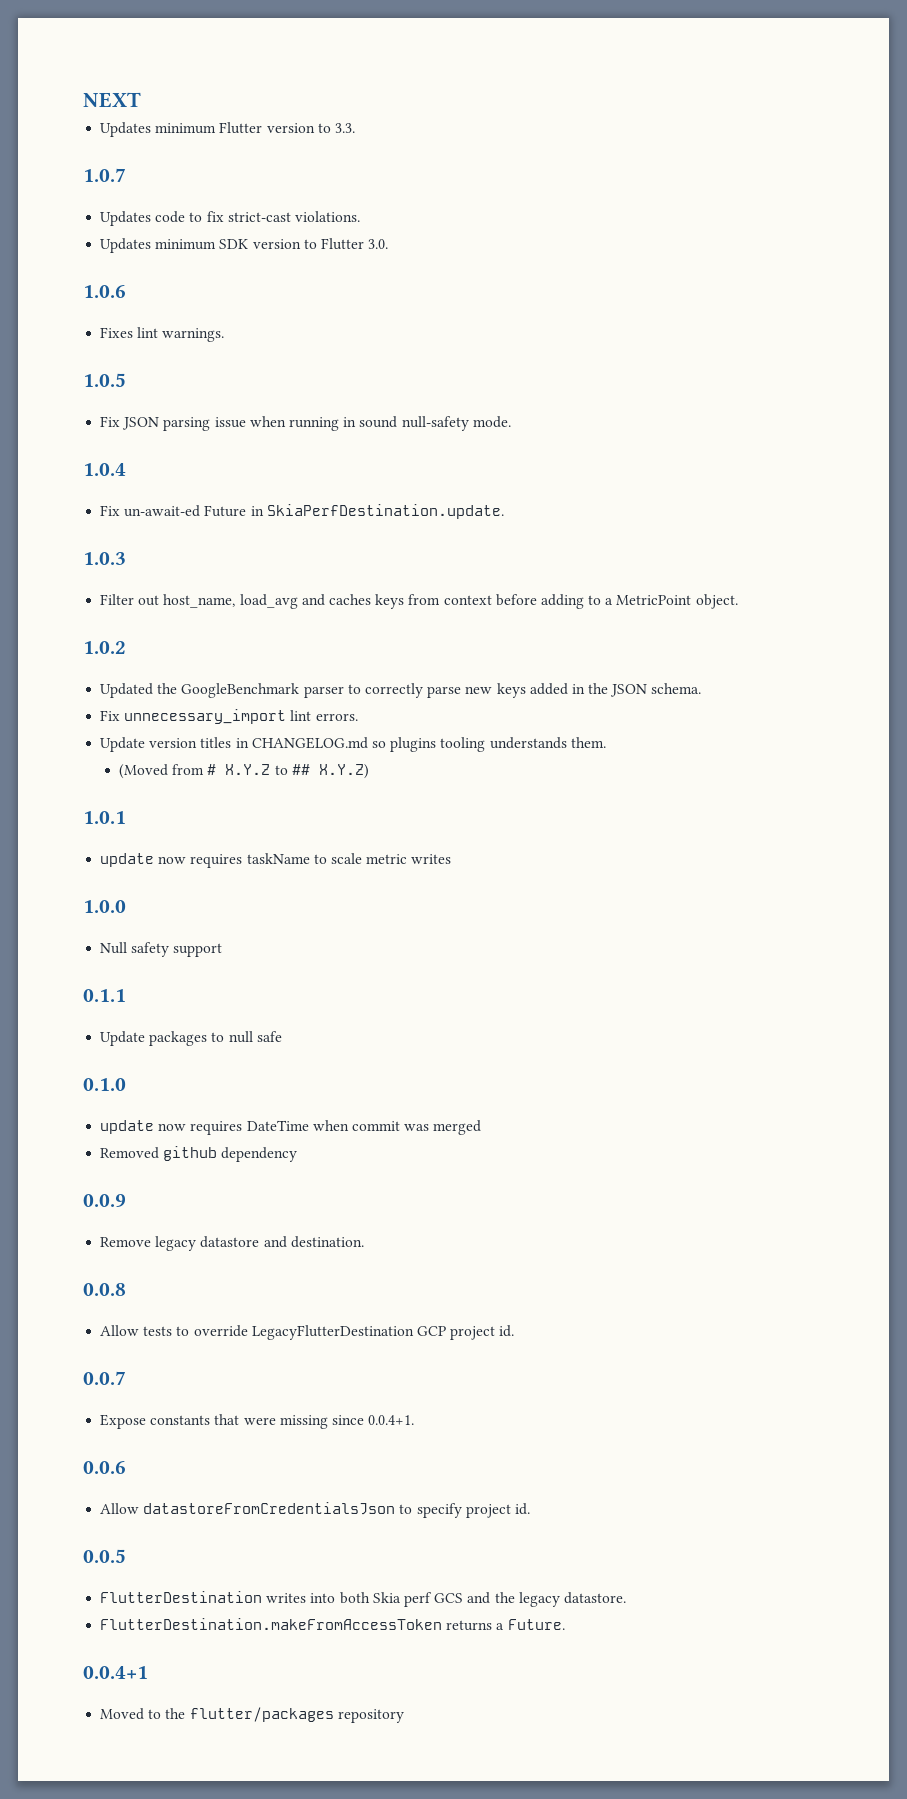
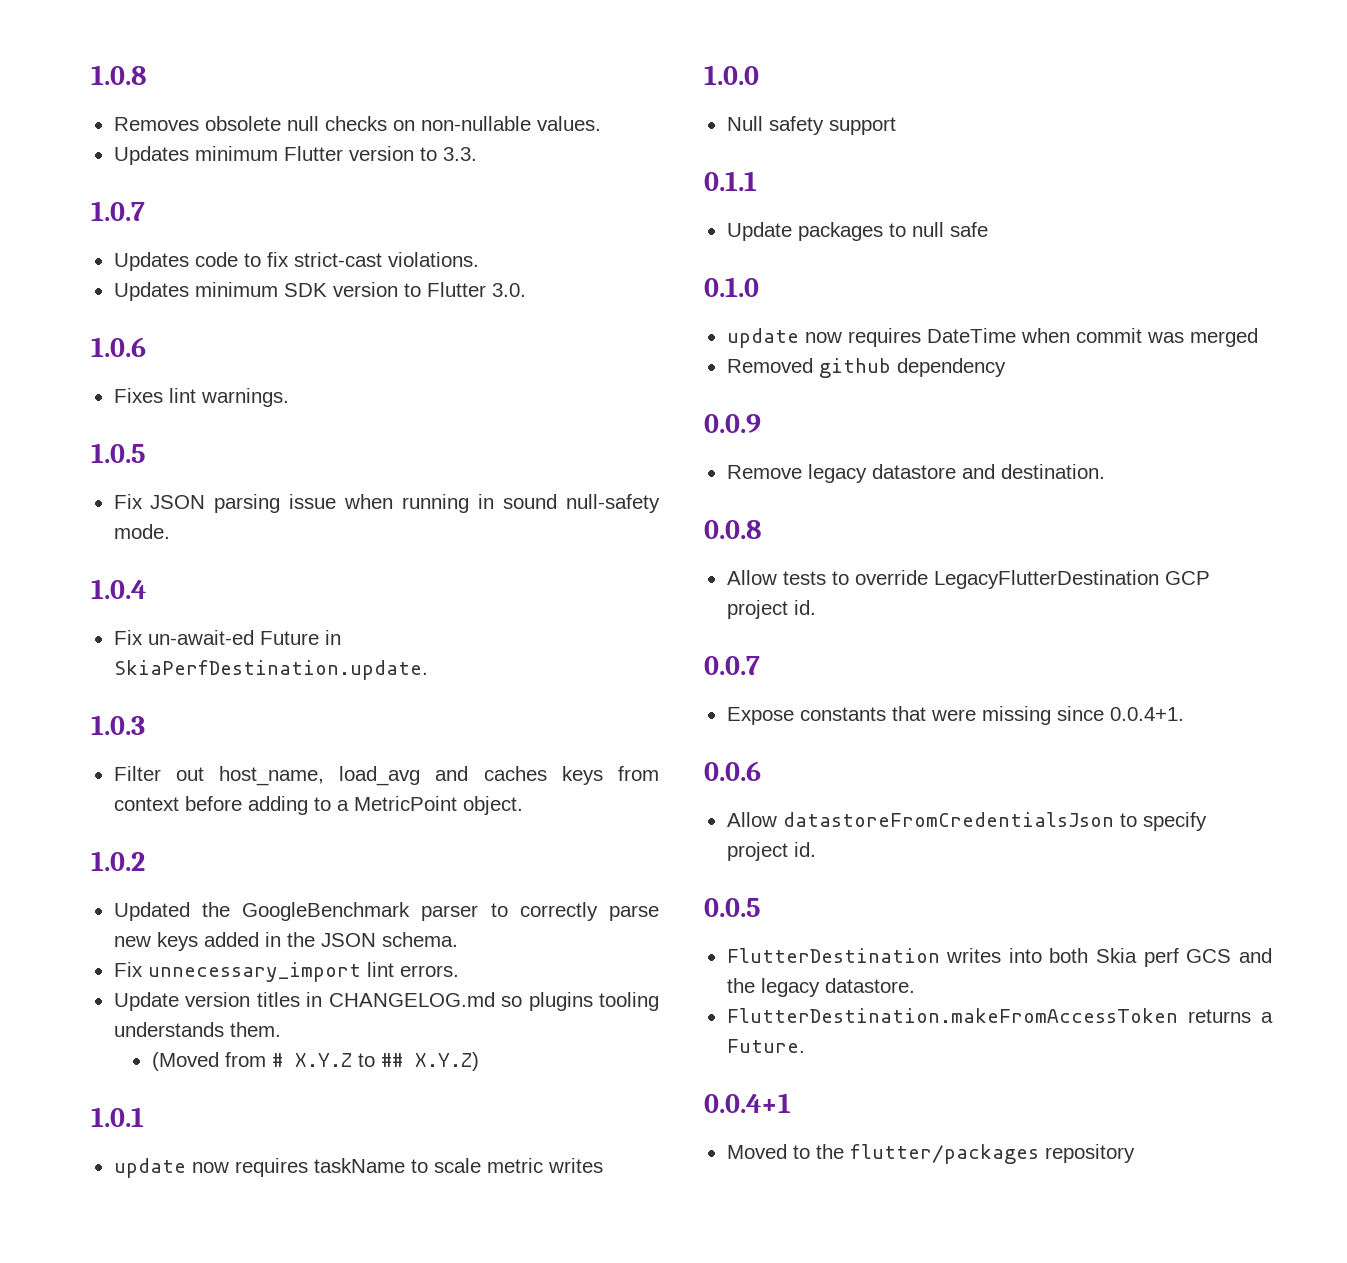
- NEXT
+ 1.0.8
+ Removes obsolete null checks on non-nullable values.

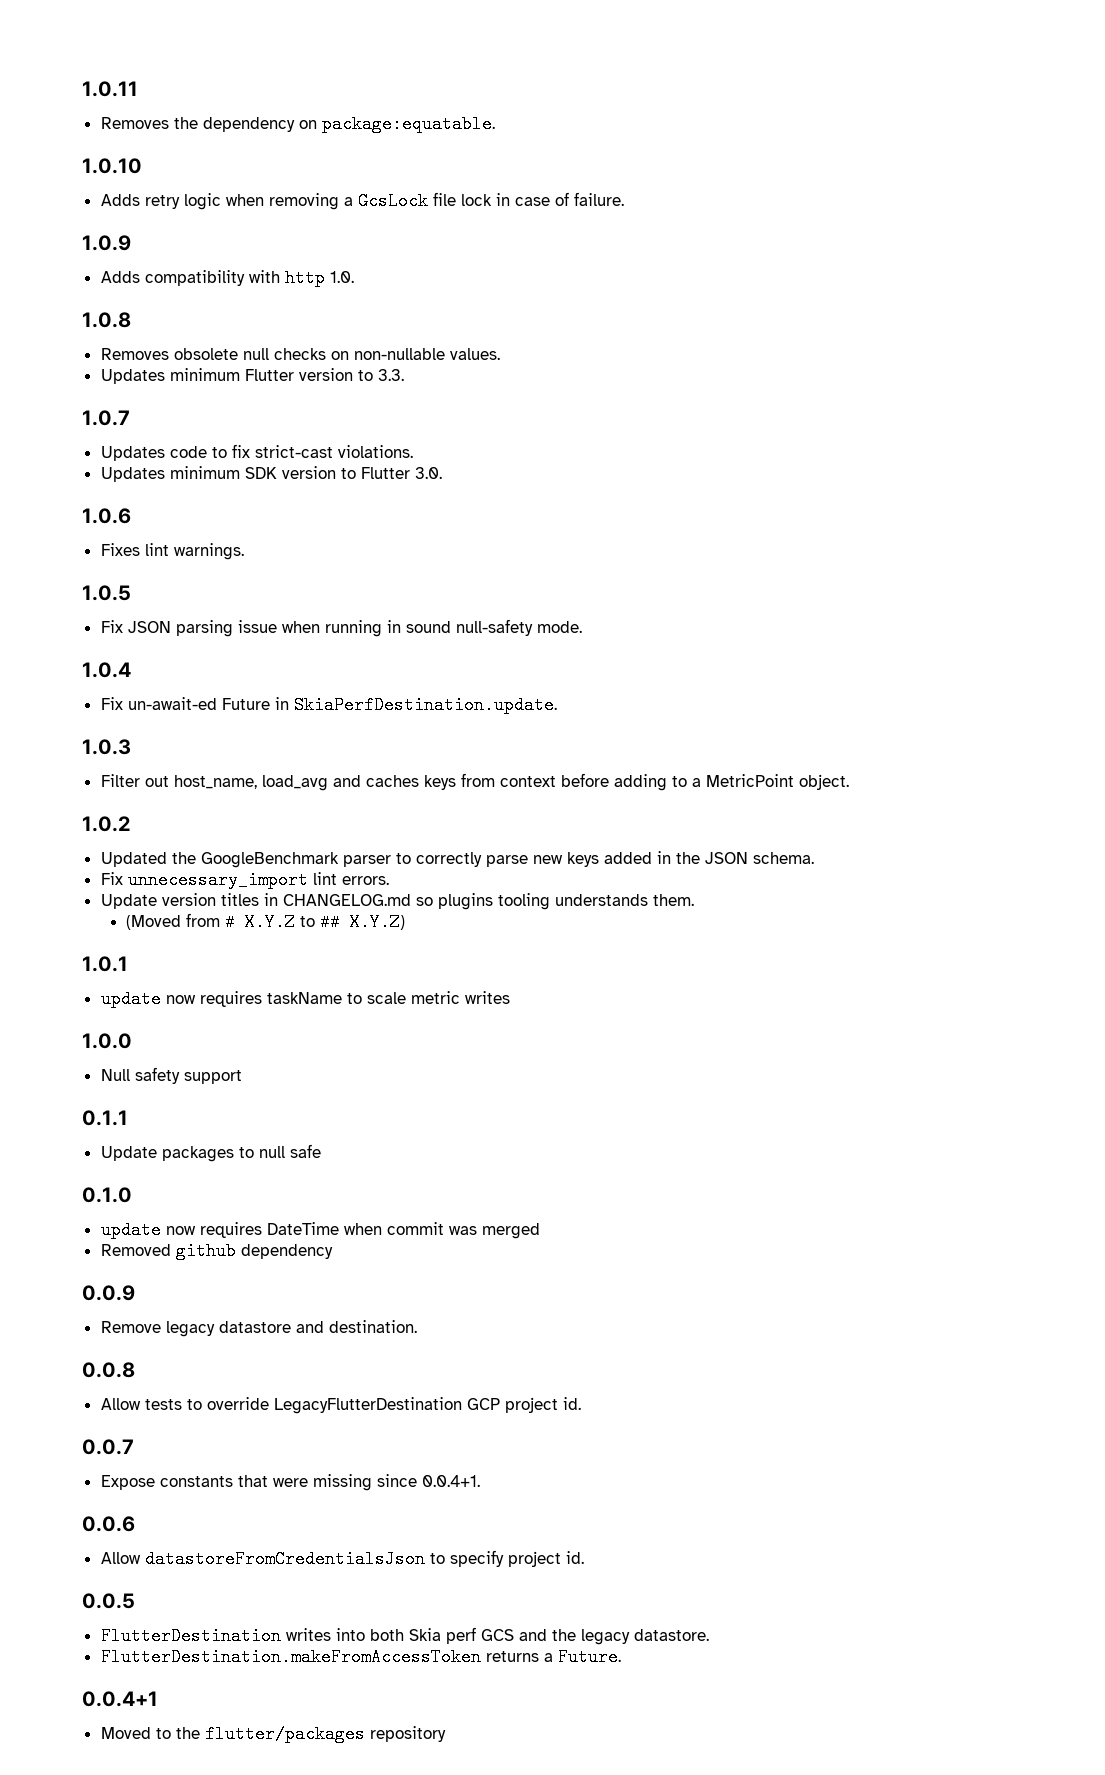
+ 1.0.11
+ Removes the dependency on package:equatable.
+ 1.0.10
+ Adds retry logic when removing a GcsLock file lock in case of failure.
+ 1.0.9
+ Adds compatibility with http 1.0.

